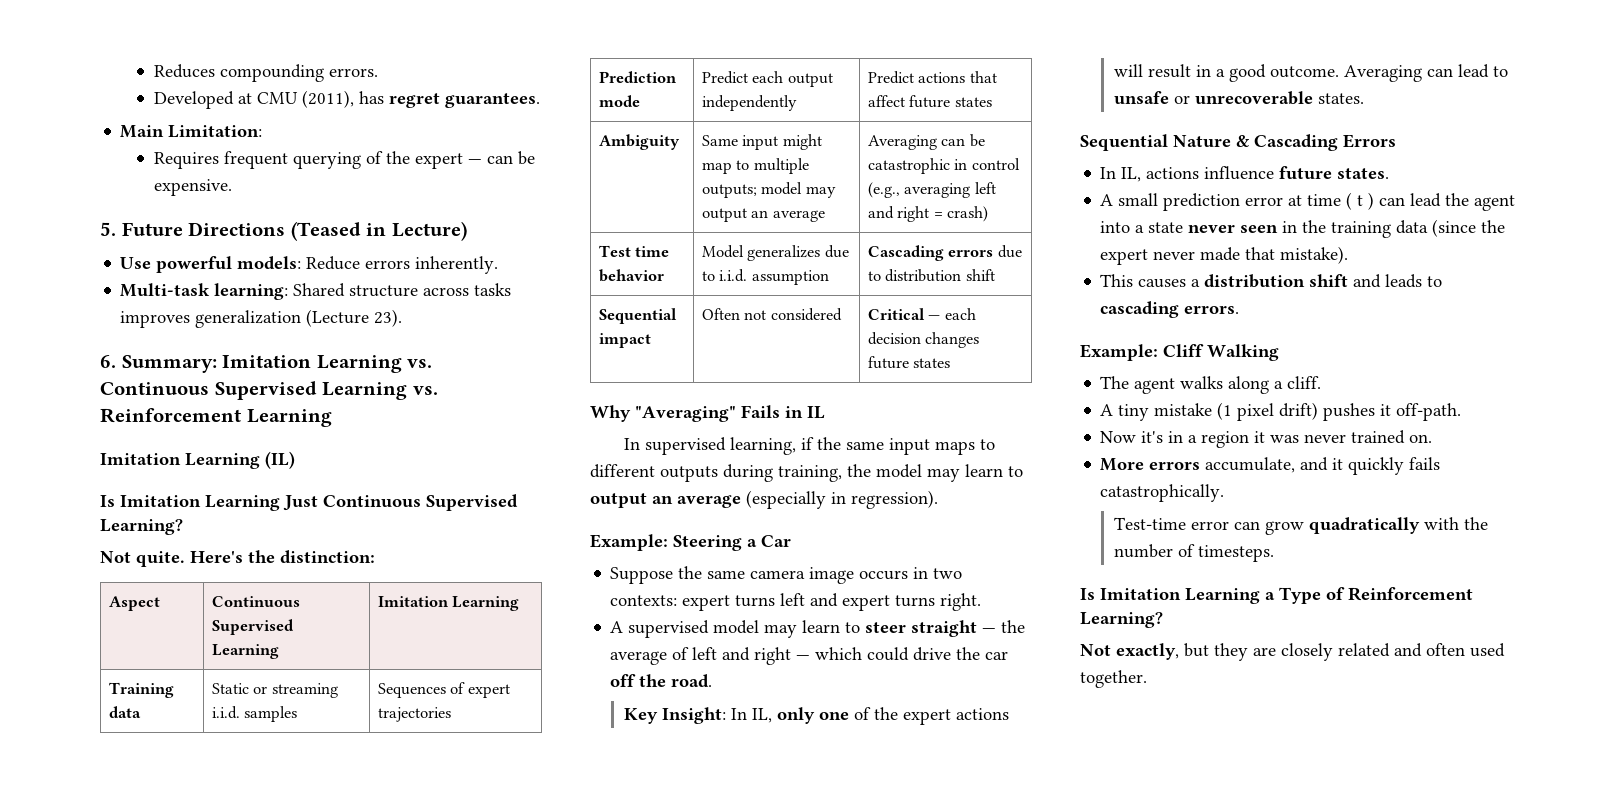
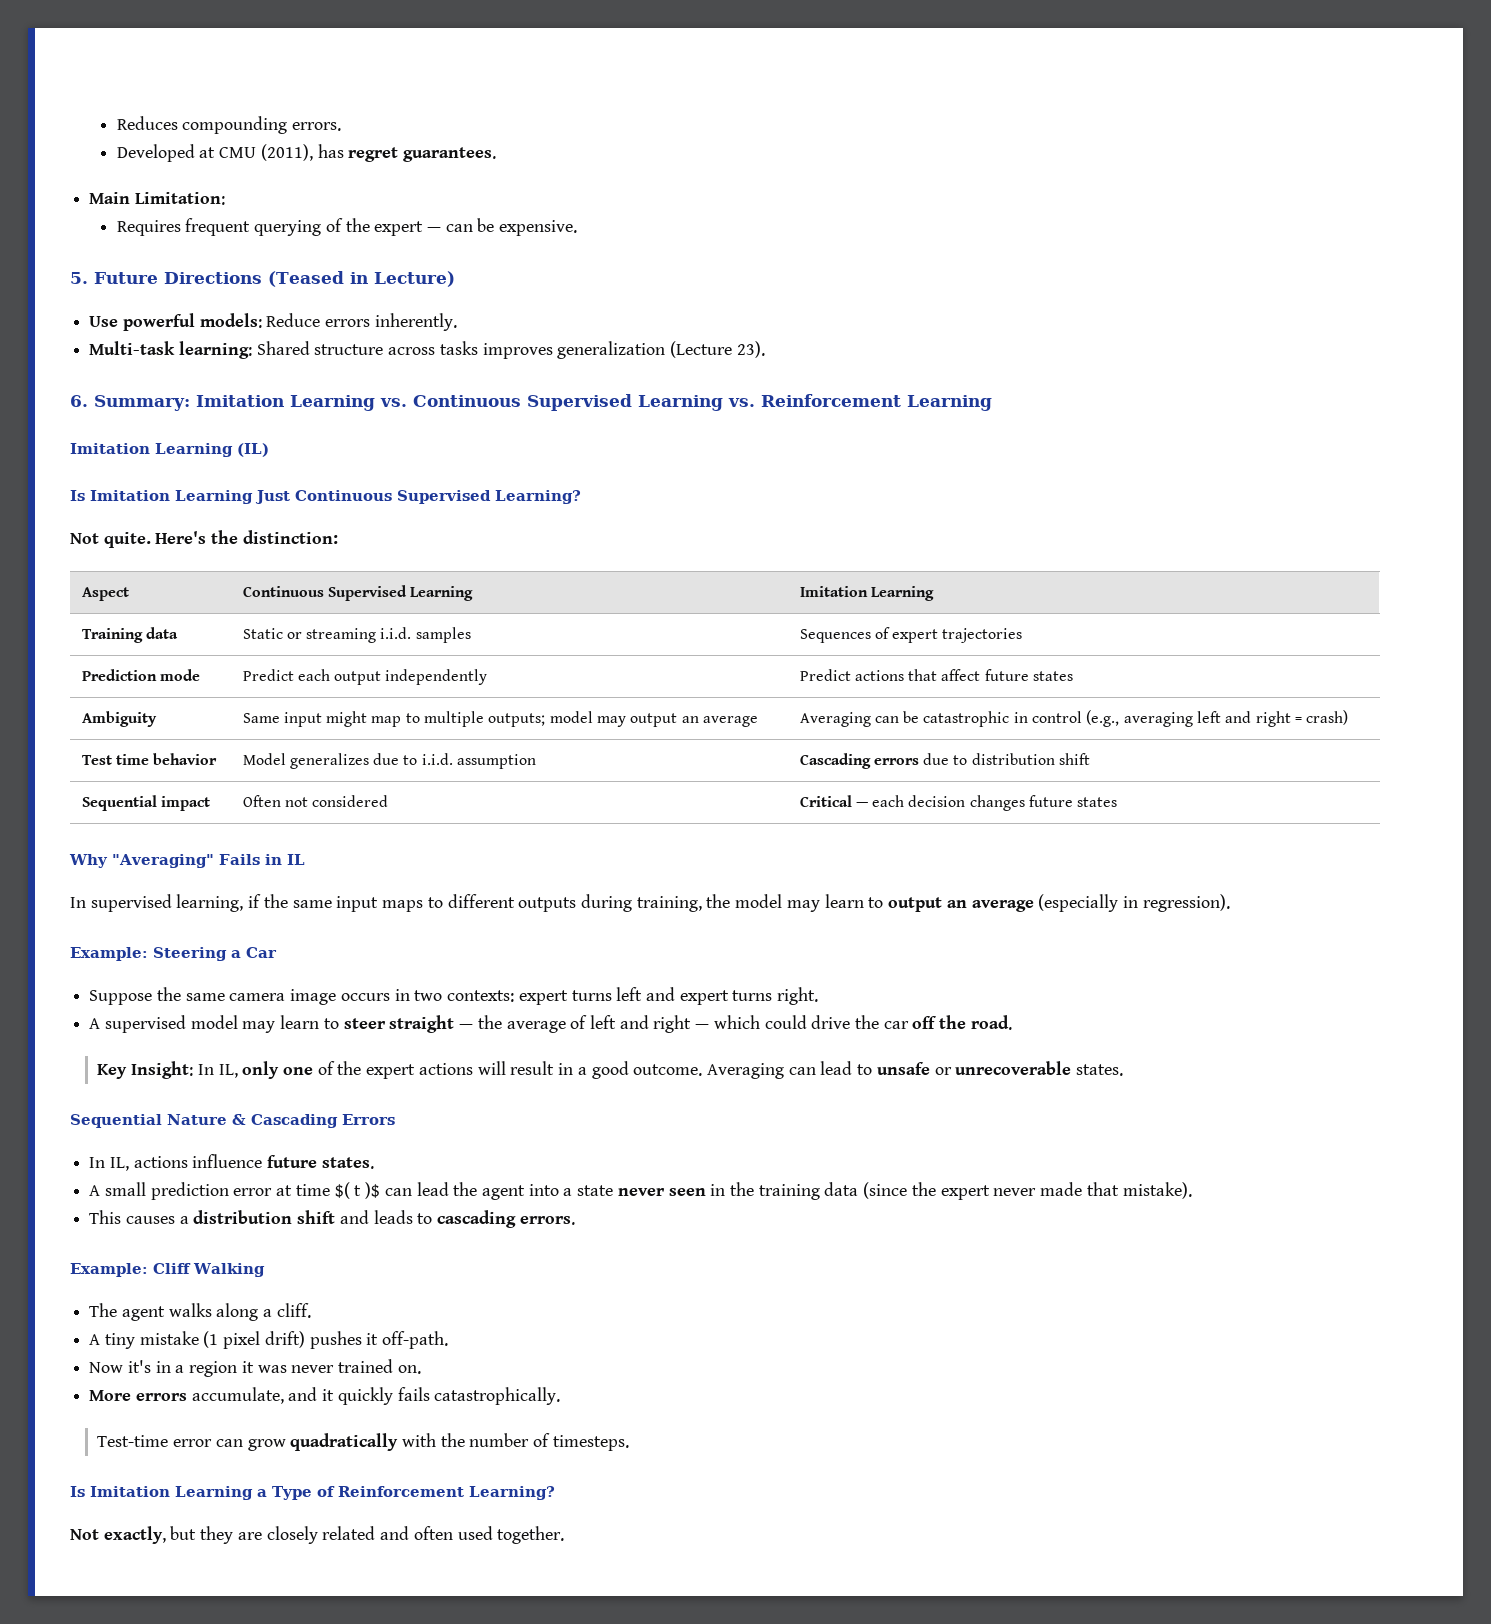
- A small prediction error at time ( t ) can lead the agent into a state never seen in the training data (since the expert never made that mistake).
+ A small prediction error at time $( t )$ can lead the agent into a state never seen in the training data (since the expert never made that mistake).

